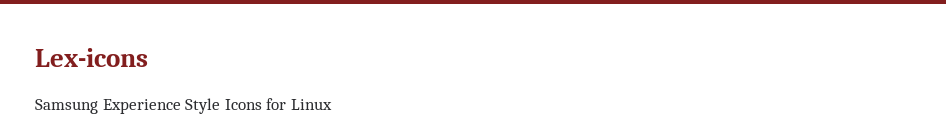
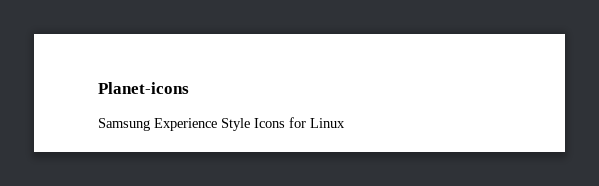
- Lex-icons
+ Planet-icons

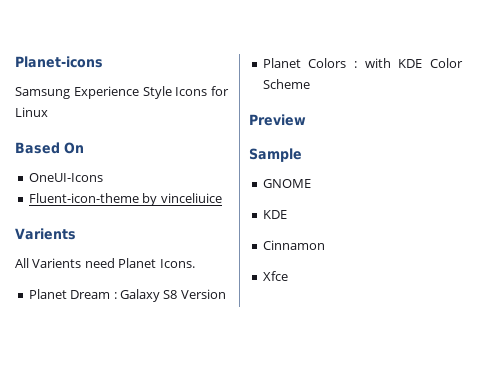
+ Based On
+ OneUI-Icons
+ Fluent-icon-theme by vinceliuice
+ Varients
+ All Varients need Planet Icons.
+ Planet Dream : Galaxy S8 Version
+ Planet Colors : with KDE Color Scheme
+ Preview
+ Sample
+ GNOME
+ KDE
+ Cinnamon
+ Xfce

